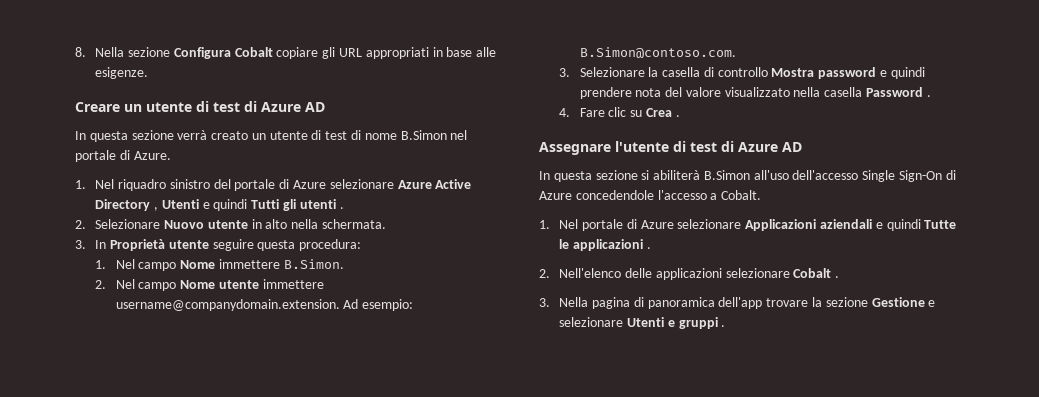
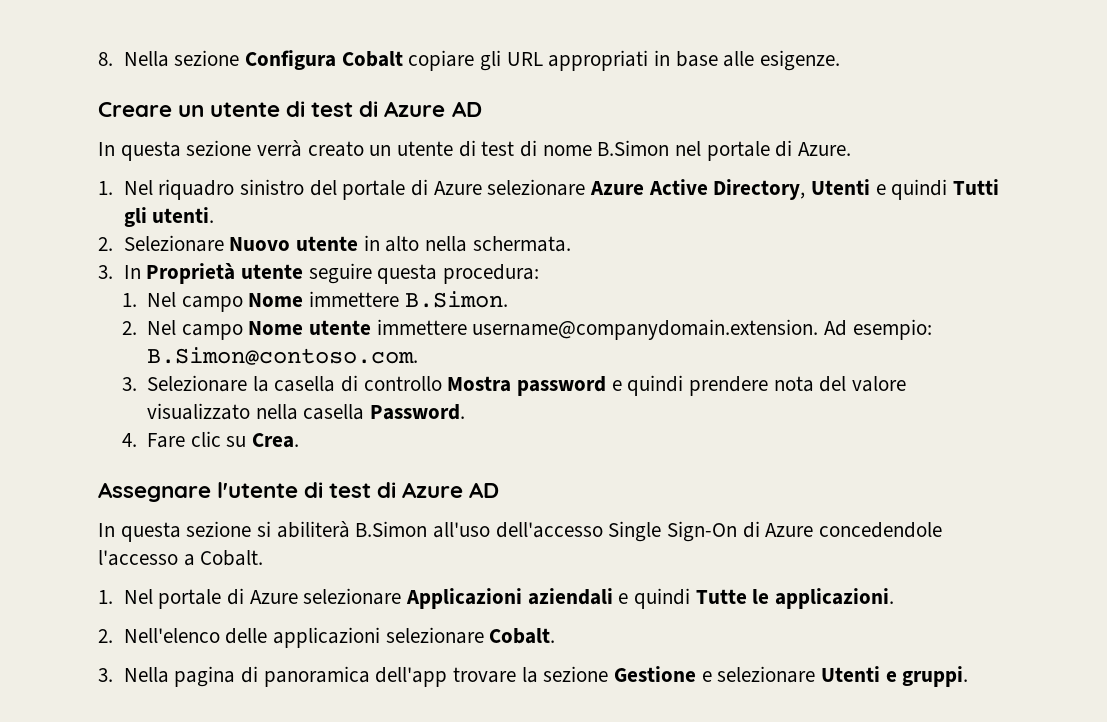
- 1. Nel riquadro sinistro del portale di Azure selezionare Azure Active Directory , Utenti e quindi Tutti gli utenti .
+ 1. Nel riquadro sinistro del portale di Azure selezionare Azure Active Directory, Utenti e quindi Tutti gli utenti.
- 3. Selezionare la casella di controllo Mostra password e quindi prendere nota del valore visualizzato nella casella Password .
+ 3. Selezionare la casella di controllo Mostra password e quindi prendere nota del valore visualizzato nella casella Password.
- 4. Fare clic su Crea .
+ 4. Fare clic su Crea.
- 1. Nel portale di Azure selezionare Applicazioni aziendali e quindi Tutte le applicazioni .
+ 1. Nel portale di Azure selezionare Applicazioni aziendali e quindi Tutte le applicazioni.
- 2. Nell'elenco delle applicazioni selezionare Cobalt .
+ 2. Nell'elenco delle applicazioni selezionare Cobalt.
- 3. Nella pagina di panoramica dell'app trovare la sezione Gestione e selezionare Utenti e gruppi .
+ 3. Nella pagina di panoramica dell'app trovare la sezione Gestione e selezionare Utenti e gruppi.

